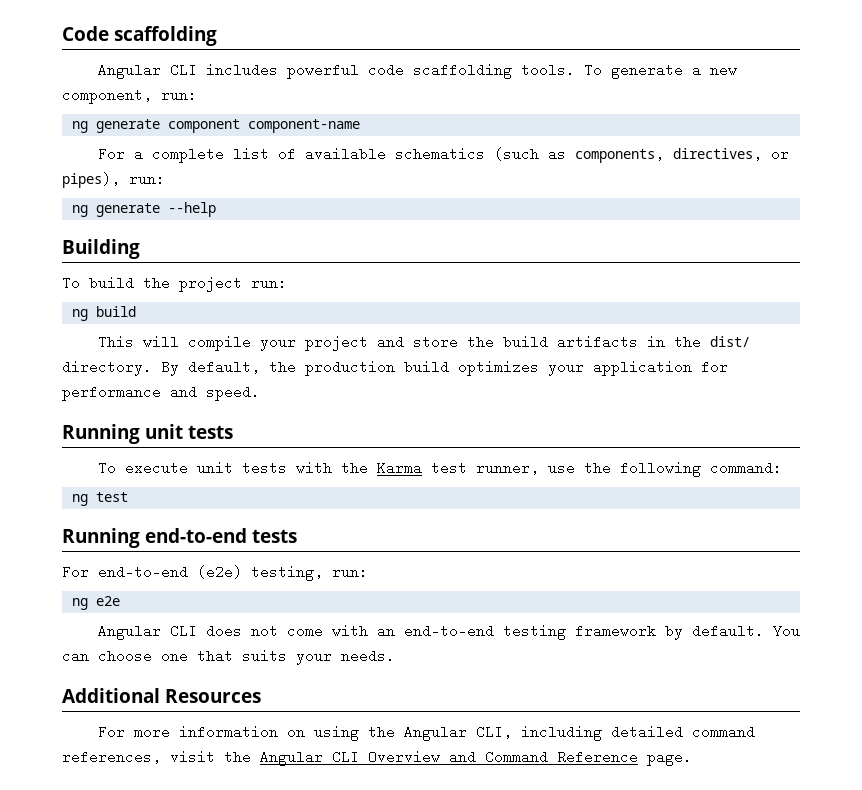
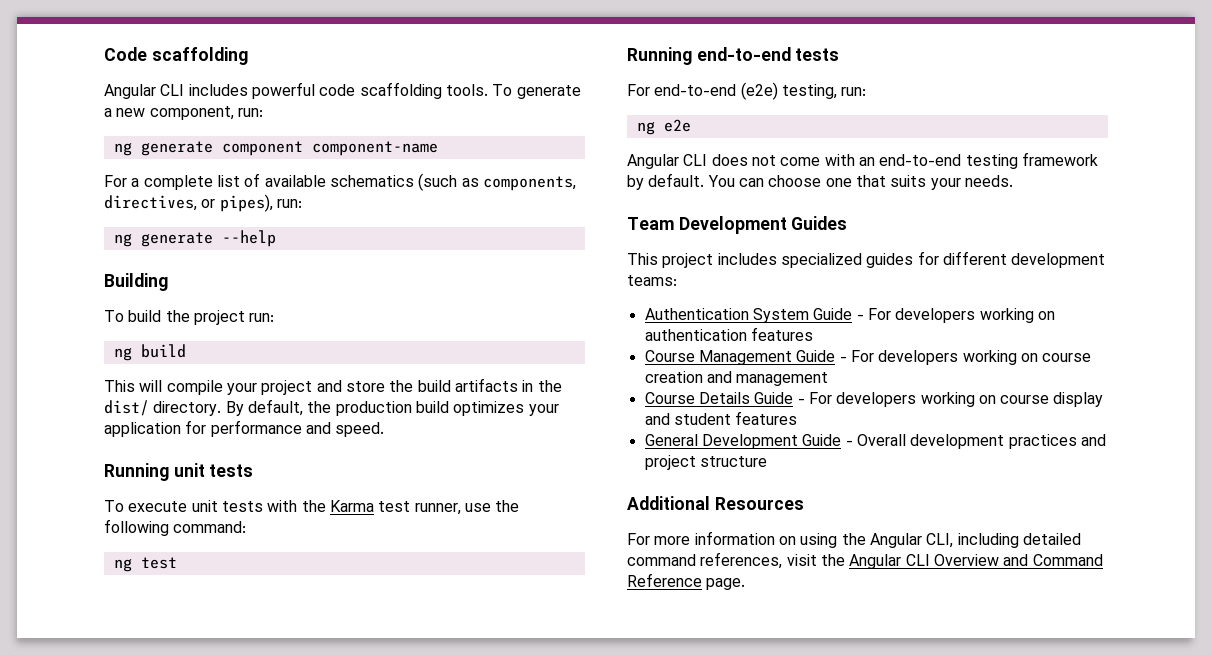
+ Team Development Guides
+ This project includes specialized guides for different development teams:
+ Authentication System Guide - For developers working on authentication features
+ Course Management Guide - For developers working on course creation and management
+ Course Details Guide - For developers working on course display and student features
+ General Development Guide - Overall development practices and project structure

